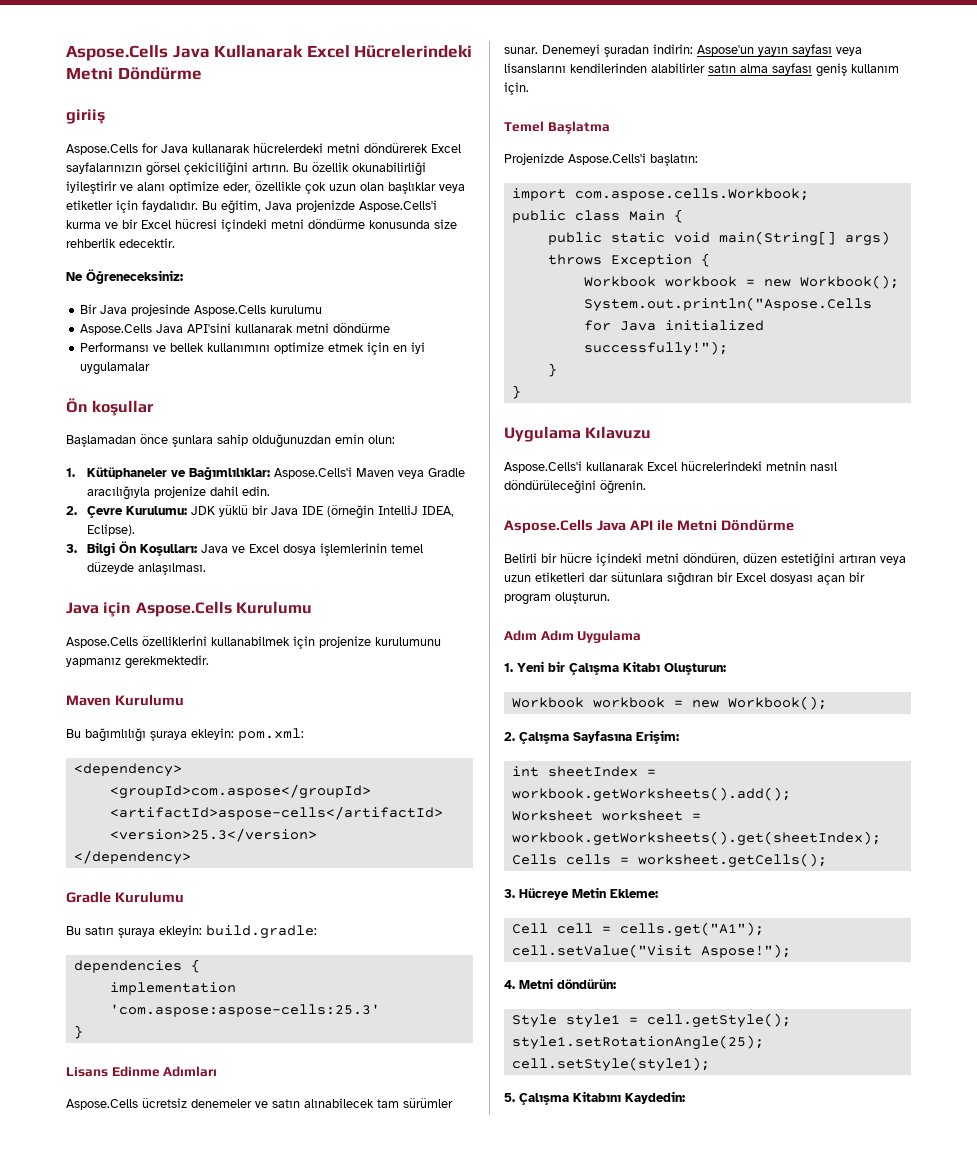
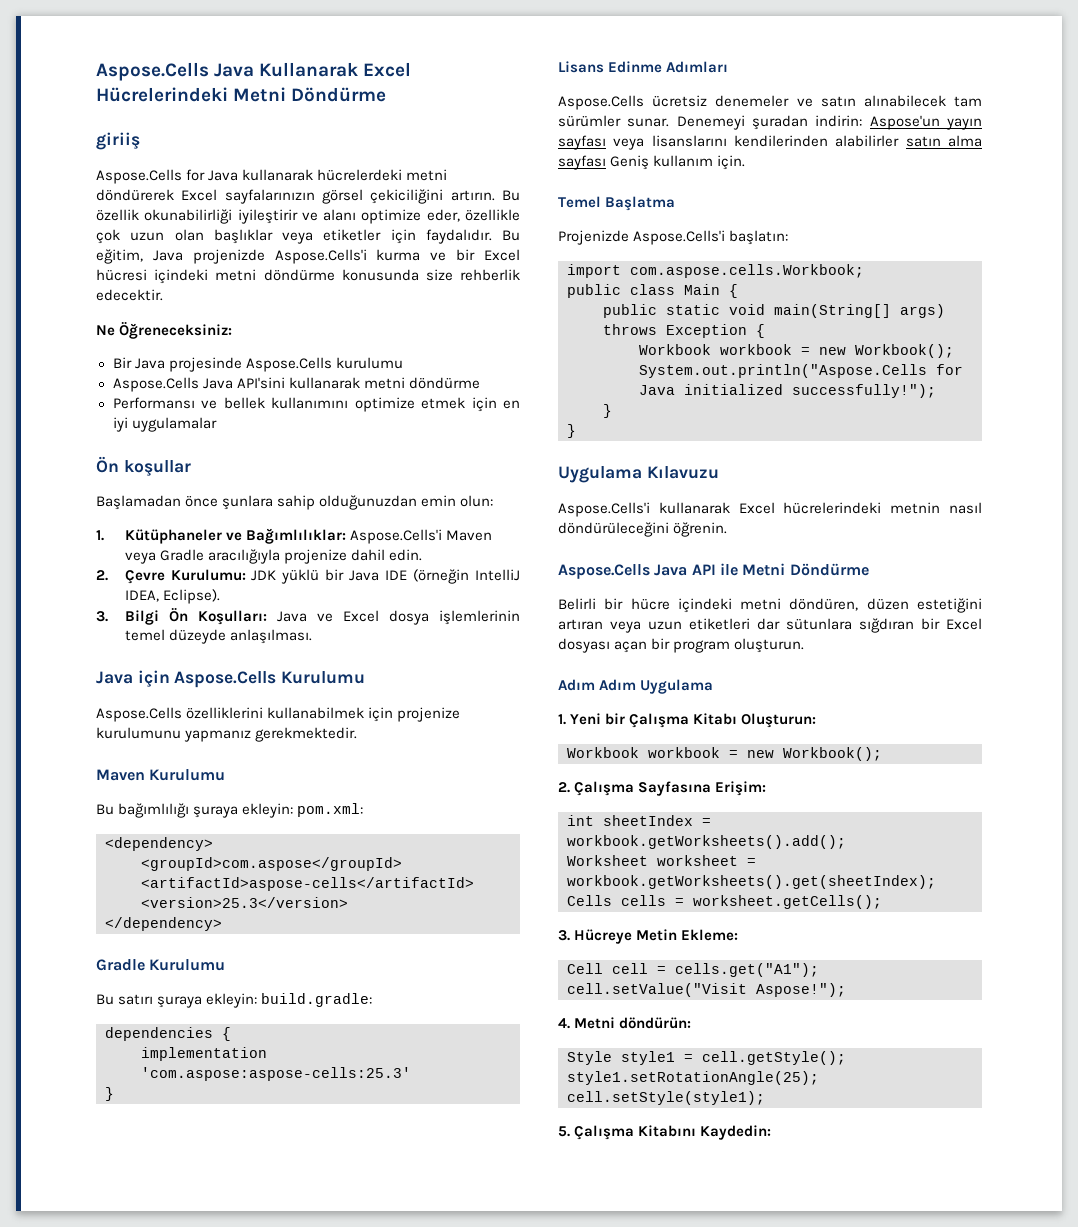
- Denemeyi şuradan indirin: Aspose'un yayın sayfası veya lisanslarını kendilerinden alabilirler satın alma sayfası geniş kullanım için.
+ Denemeyi şuradan indirin: Aspose'un yayın sayfası veya lisanslarını kendilerinden alabilirler satın alma sayfası Geniş kullanım için.

